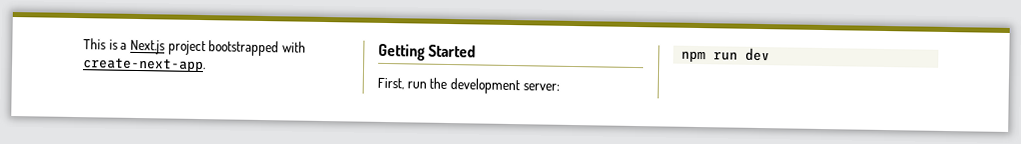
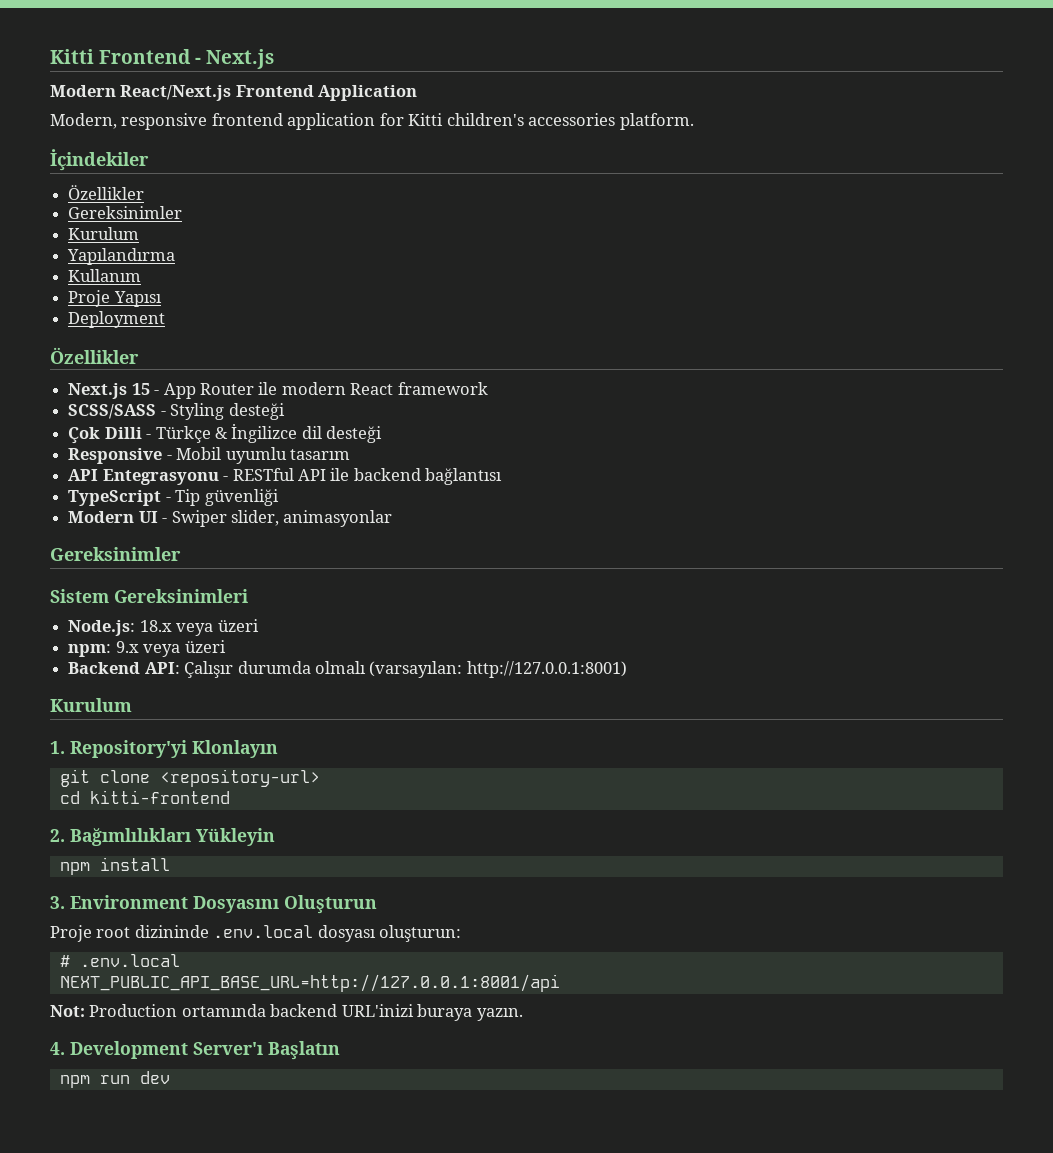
- This is a Next.js project bootstrapped with create-next-app.
- Getting Started
- First, run the development server:
+ Kitti Frontend - Next.js
+ Modern React/Next.js Frontend Application
+ Modern, responsive frontend application for Kitti children's accessories platform.
+ İçindekiler
+ Özellikler
+ Gereksinimler
+ Kurulum
+ Yapılandırma
+ Kullanım
+ Proje Yapısı
+ Deployment
+ Özellikler
+ Next.js 15 - App Router ile modern React framework
+ SCSS/SASS - Styling desteği
+ Çok Dilli - Türkçe & İngilizce dil desteği
+ Responsive - Mobil uyumlu tasarım
+ API Entegrasyonu - RESTful API ile backend bağlantısı
+ TypeScript - Tip güvenliği
+ Modern UI - Swiper slider, animasyonlar
+ Gereksinimler
+ Sistem Gereksinimleri
+ Node.js: 18.x veya üzeri
+ npm: 9.x veya üzeri
+ Backend API: Çalışır durumda olmalı (varsayılan: http://127.0.0.1:8001)
+ Kurulum
+ 1. Repository'yi Klonlayın
+ git clone <repository-url>
+ cd kitti-frontend
+ 2. Bağımlılıkları Yükleyin
+ npm install
+ 3. Environment Dosyasını Oluşturun
+ Proje root dizininde .env.local dosyası oluşturun:
+ # .env.local
+ NEXT_PUBLIC_API_BASE_URL=http://127.0.0.1:8001/api
+ Not: Production ortamında backend URL'inizi buraya yazın.
+ 4. Development Server'ı Başlatın

